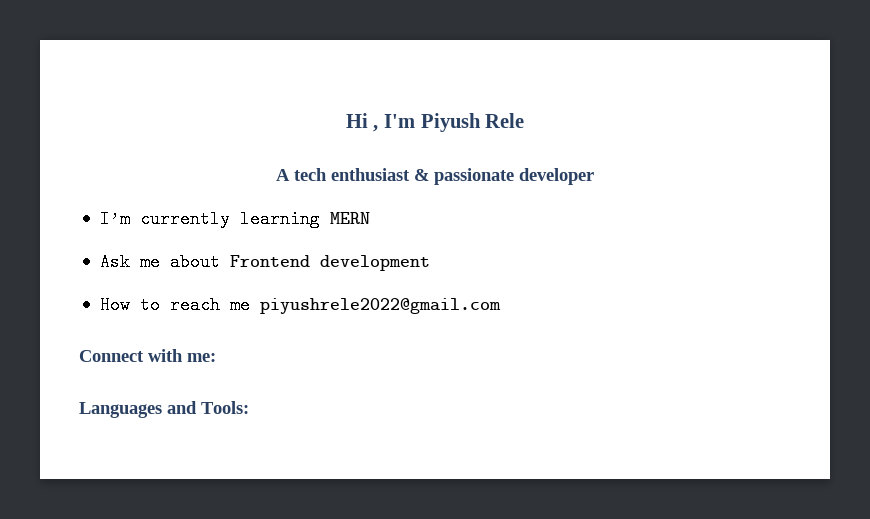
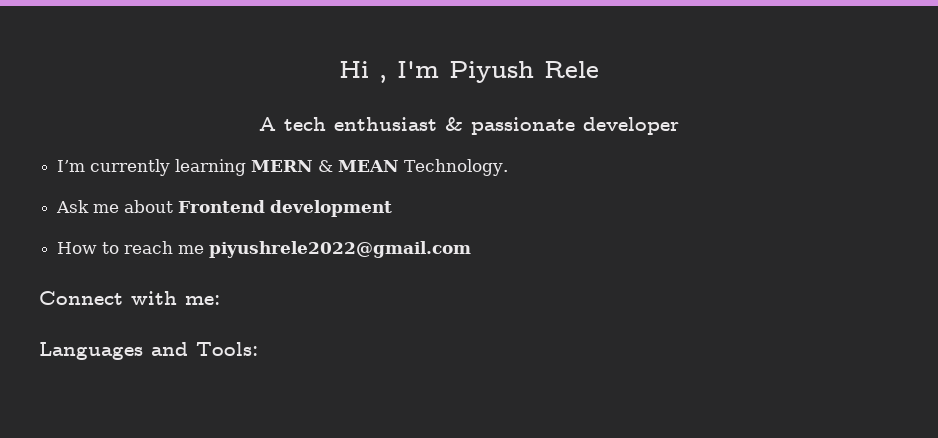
- I’m currently learning MERN
+ I’m currently learning MERN & MEAN Technology.

